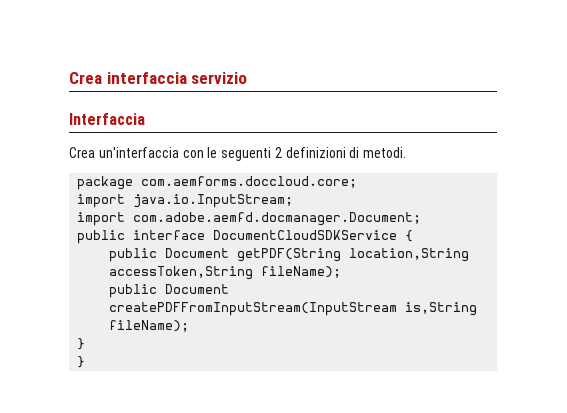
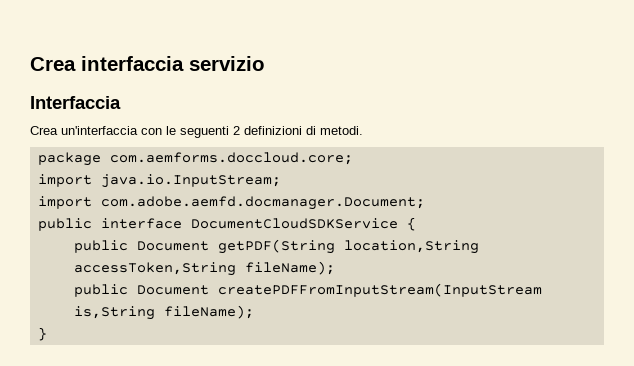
  public Document createPDFFromInputStream(InputStream is,String fileName);
- }

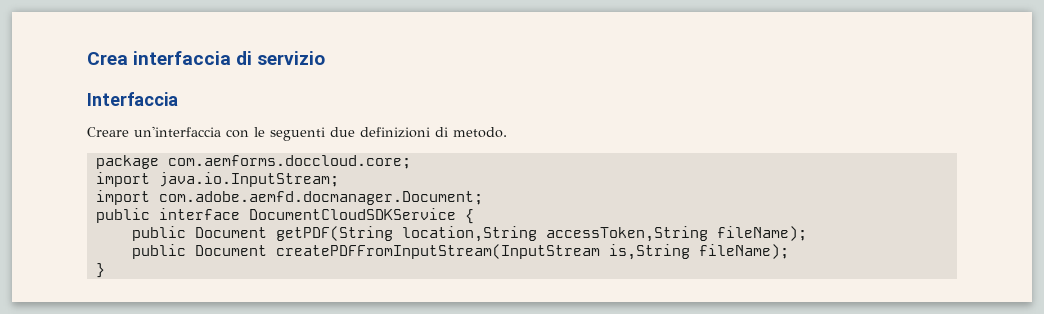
- Crea interfaccia servizio
+ Crea interfaccia di servizio
- Crea un'interfaccia con le seguenti 2 definizioni di metodi.
+ Creare un'interfaccia con le seguenti due definizioni di metodo.

